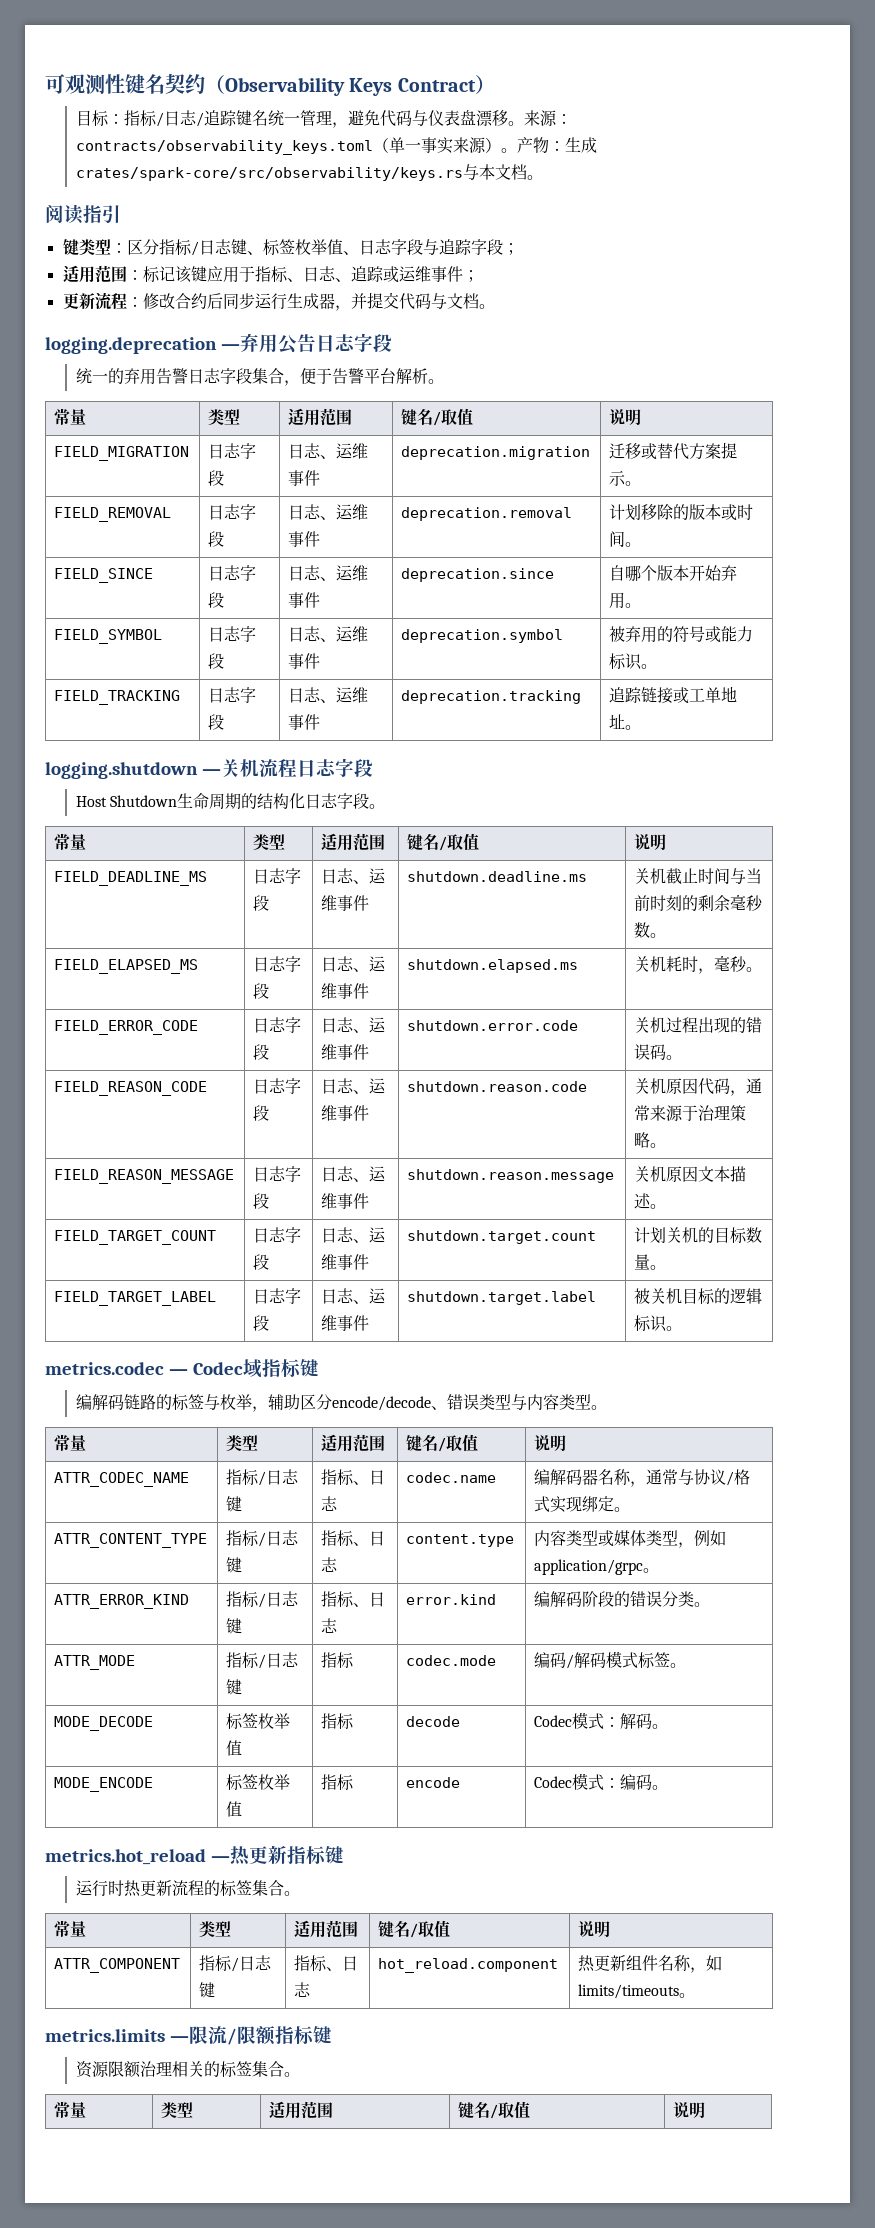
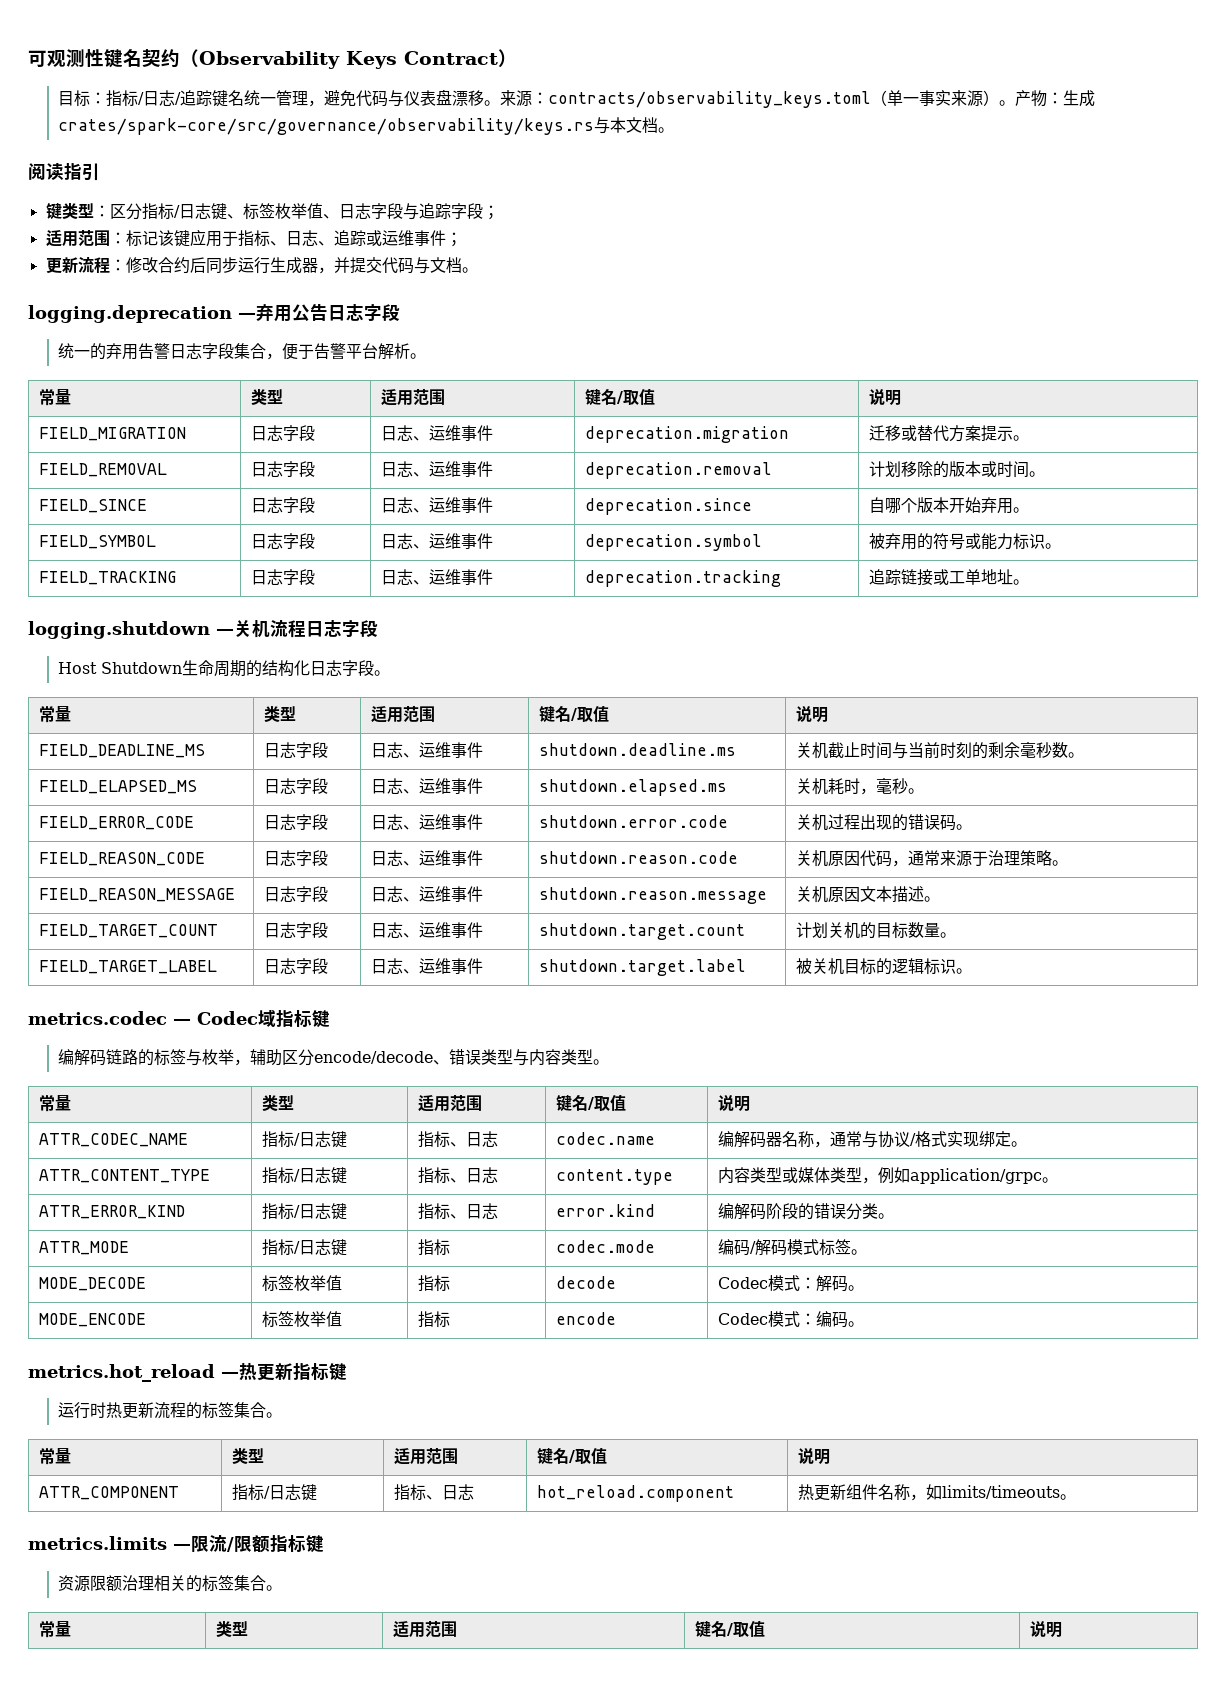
- 产物：生成crates/spark-core/src/observability/keys.rs与本文档。
+ 产物：生成crates/spark-core/src/governance/observability/keys.rs与本文档。

